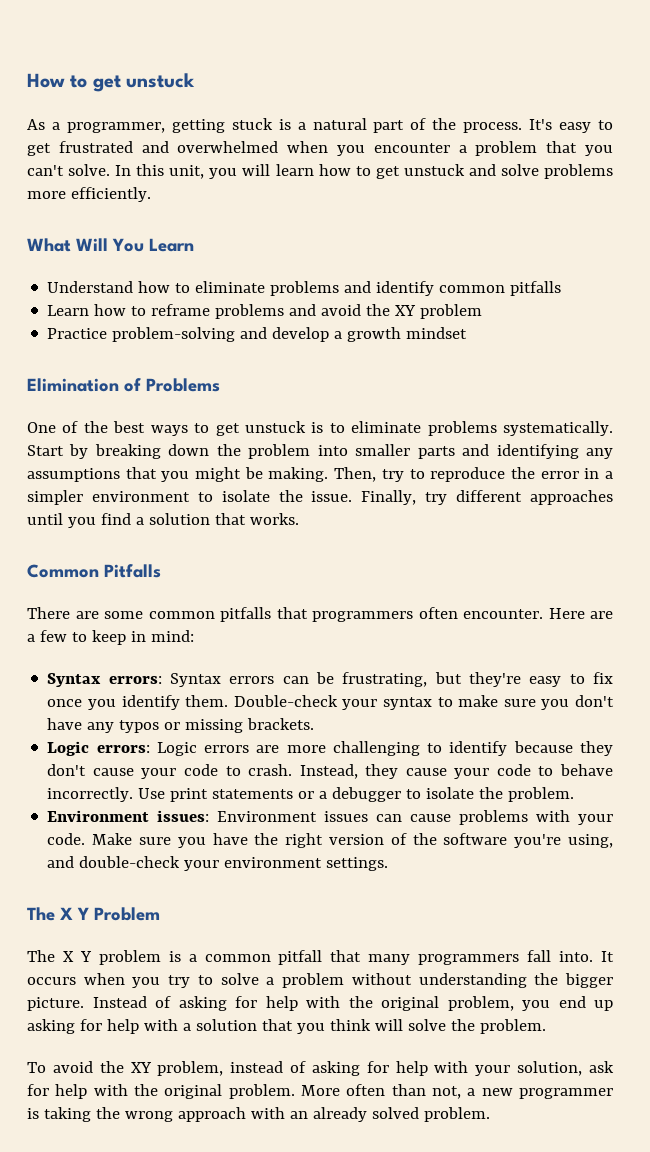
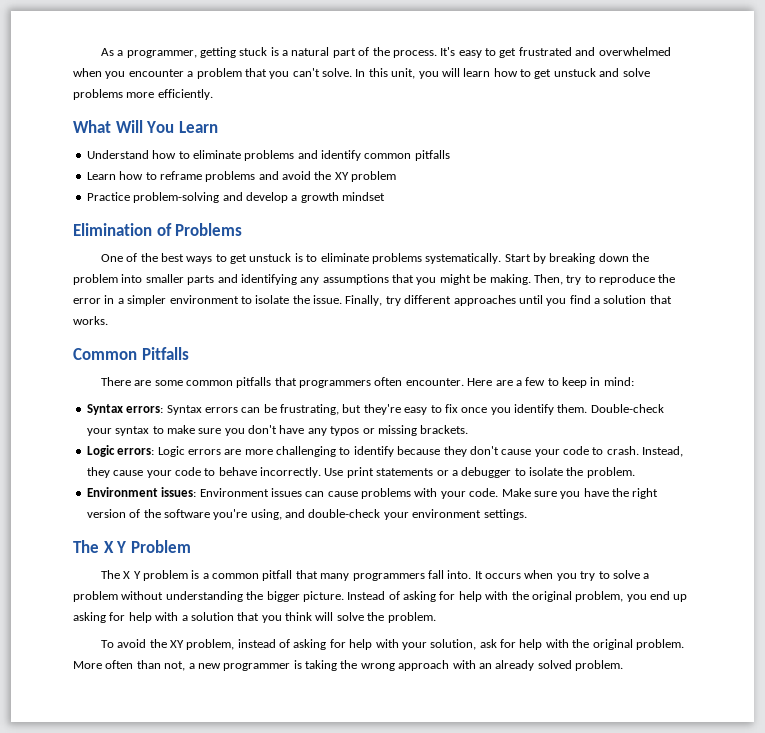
- How to get unstuck

